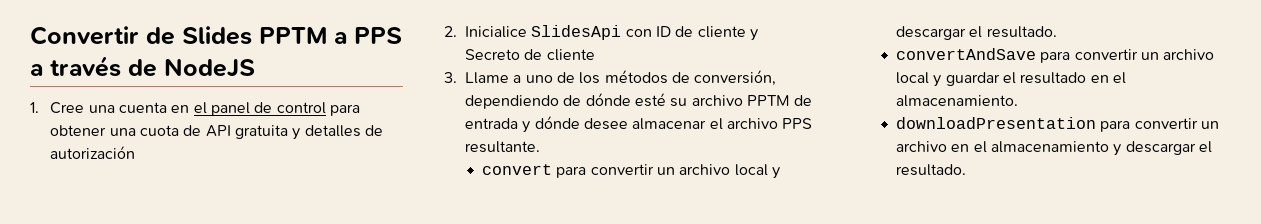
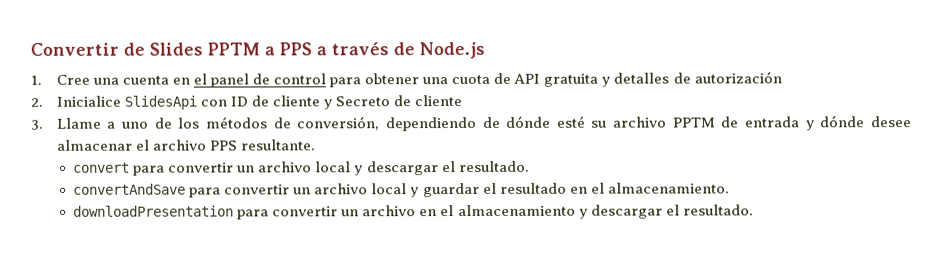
- Convertir de Slides PPTM a PPS a través de NodeJS
+ Convertir de Slides PPTM a PPS a través de Node.js

